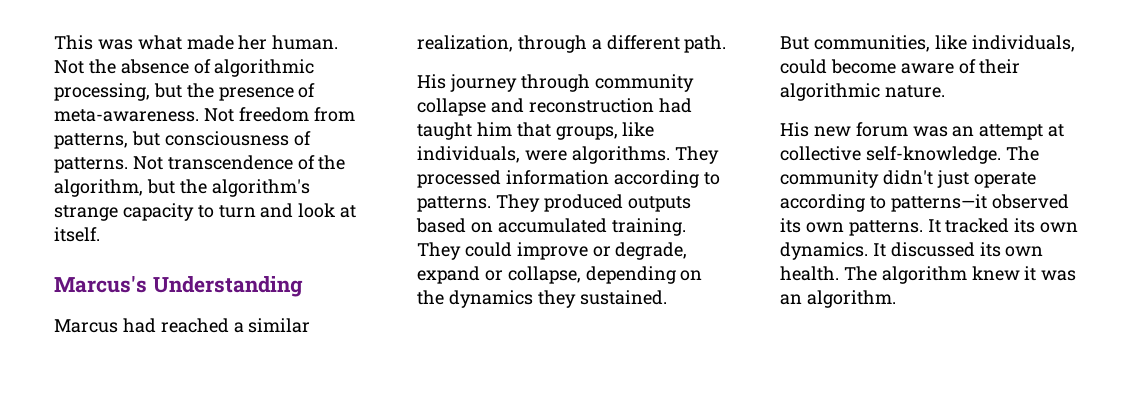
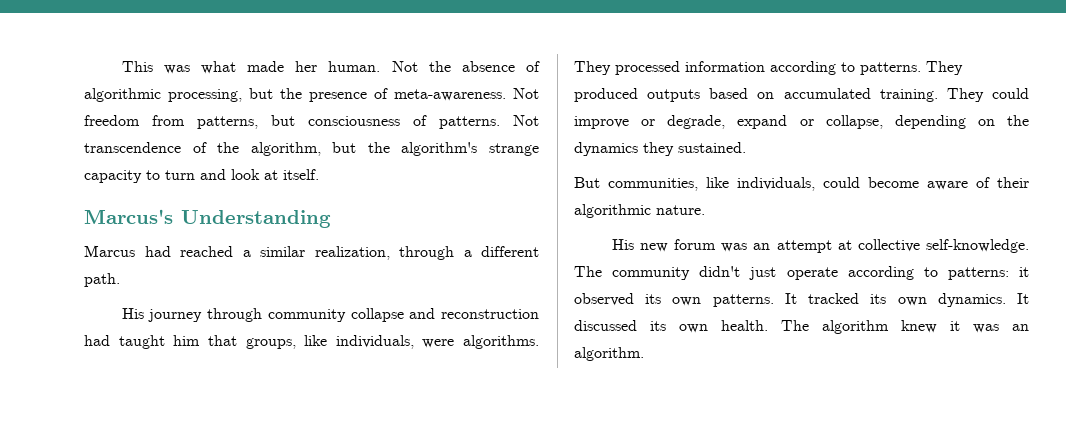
- The community didn't just operate according to patterns—it observed its own patterns.
+ The community didn't just operate according to patterns: it observed its own patterns.

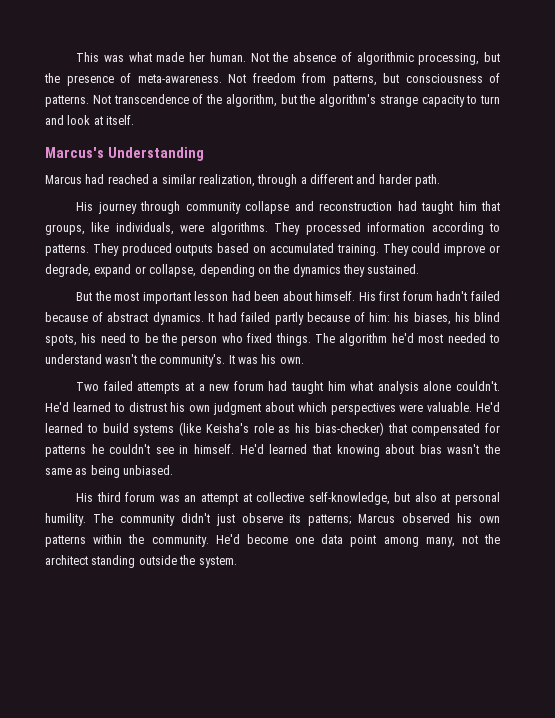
- Marcus had reached a similar realization, through a different path.
+ Marcus had reached a similar realization, through a different and harder path.
- But communities, like individuals, could become aware of their algorithmic nature.
- His new forum was an attempt at collective self-knowledge. The community didn't just operate according to patterns: it observed its own patterns. It tracked its own dynamics. It discussed its own health. The algorithm knew it was an algorithm.
+ But the most important lesson had been about himself. His first forum hadn't failed because of abstract dynamics. It had failed partly because of him: his biases, his blind spots, his need to be the person who fixed things. The algorithm he'd most needed to understand wasn't the community's. It was his own.
+ Two failed attempts at a new forum had taught him what analysis alone couldn't. He'd learned to distrust his own judgment about which perspectives were valuable. He'd learned to build systems (like Keisha's role as his bias-checker) that compensated for patterns he couldn't see in himself. He'd learned that knowing about bias wasn't the same as being unbiased.
+ His third forum was an attempt at collective self-knowledge, but also at personal humility. The community didn't just observe its patterns; Marcus observed his own patterns within the community. He'd become one data point among many, not the architect standing outside the system.

